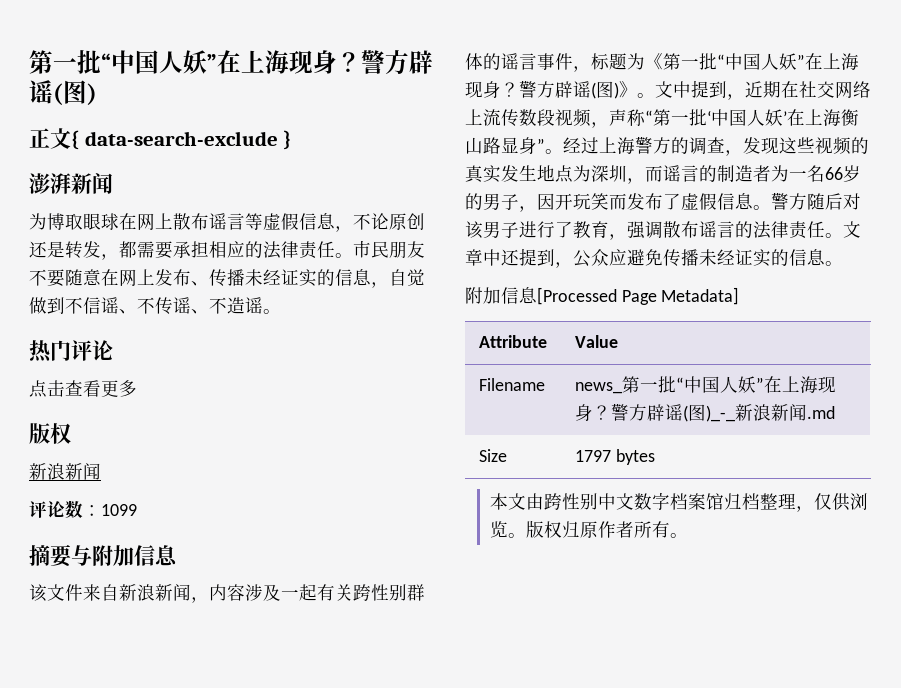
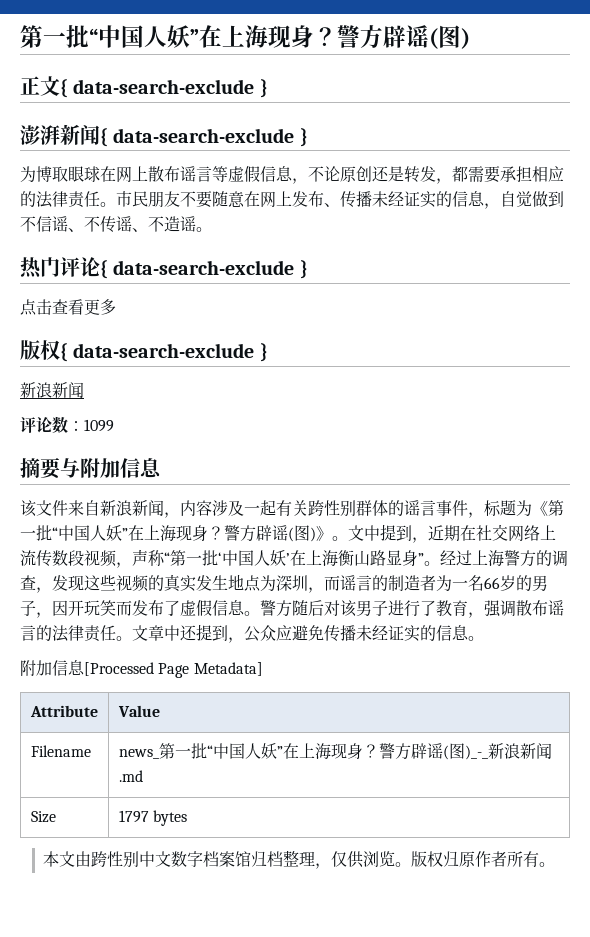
- 澎湃新闻
+ 澎湃新闻{ data-search-exclude }
- 热门评论
+ 热门评论{ data-search-exclude }
  点击查看更多
- 版权
+ 版权{ data-search-exclude }

